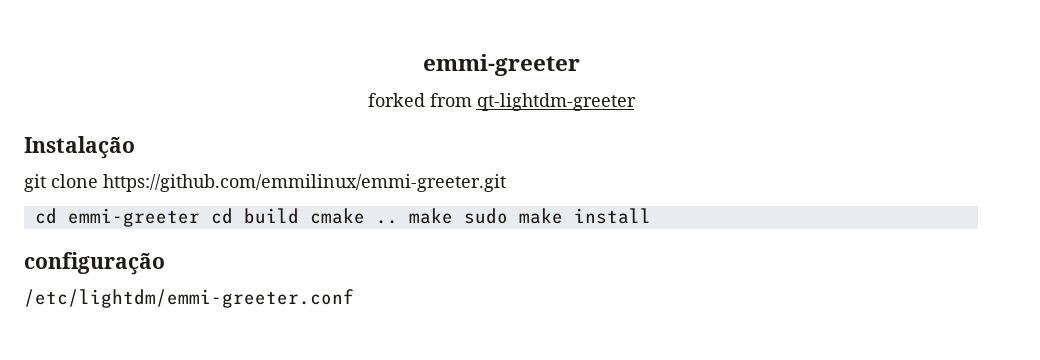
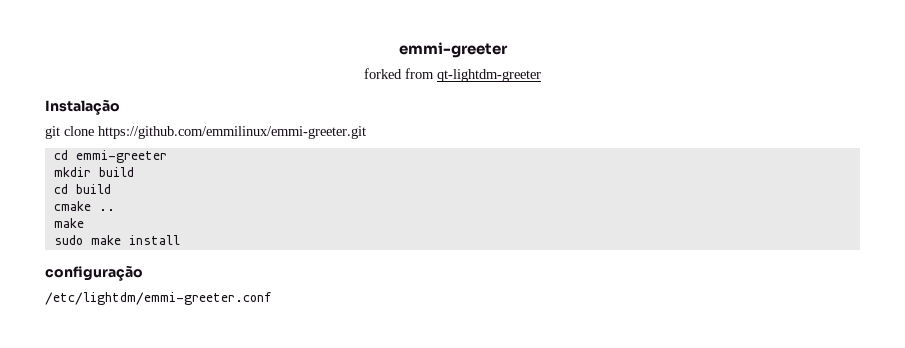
- cd emmi-greeter cd build cmake .. make sudo make install
+ cd emmi-greeter
+ mkdir build
+ cd build
+ cmake ..
+ make
+ sudo make install

